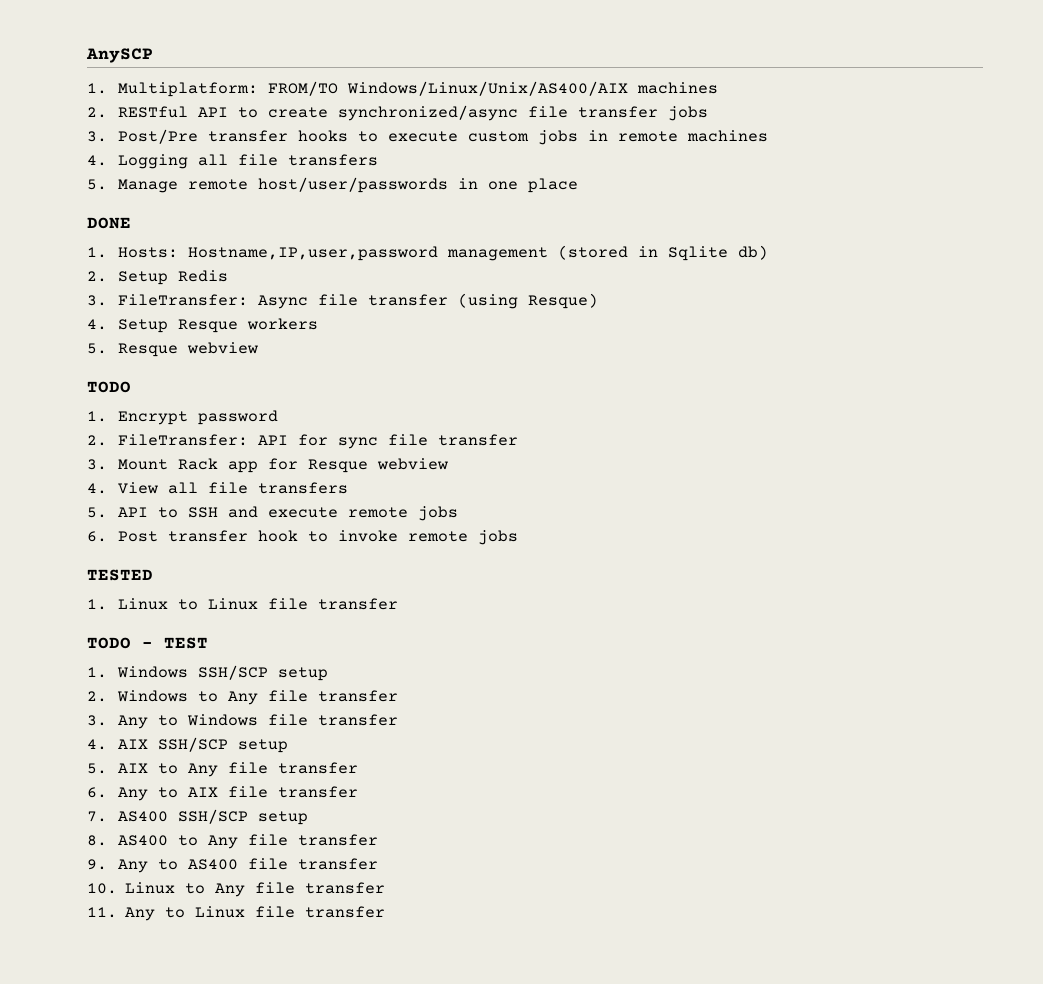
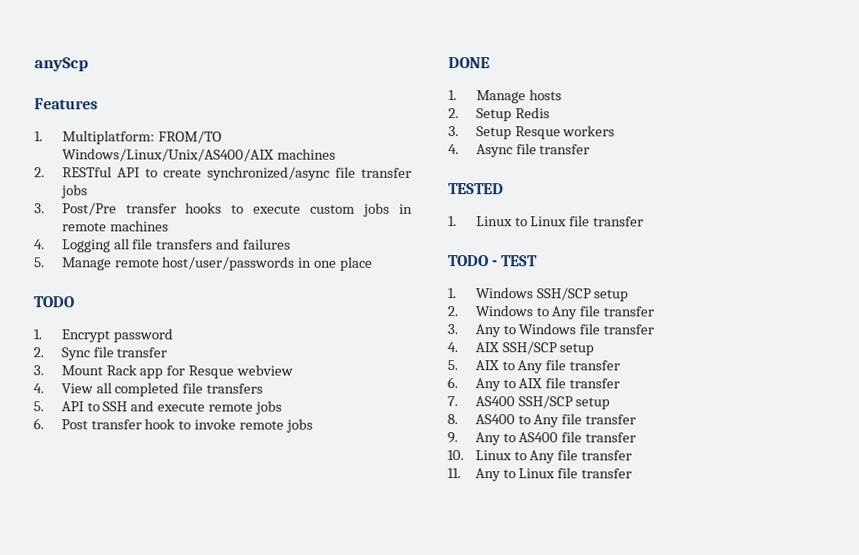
- AnySCP
+ anyScp
+ Features
- 4. Logging all file transfers
+ 4. Logging all file transfers and failures
- DONE
- 1. Hosts: Hostname,IP,user,password management (stored in Sqlite db)
- 2. Setup Redis
- 3. FileTransfer: Async file transfer (using Resque)
- 4. Setup Resque workers
- 5. Resque webview
- 2. FileTransfer: API for sync file transfer
+ 2. Sync file transfer
- 4. View all file transfers
+ 4. View all completed file transfers
+ DONE
+ 1. Manage hosts
+ 2. Setup Redis
+ 3. Setup Resque workers
+ 4. Async file transfer

